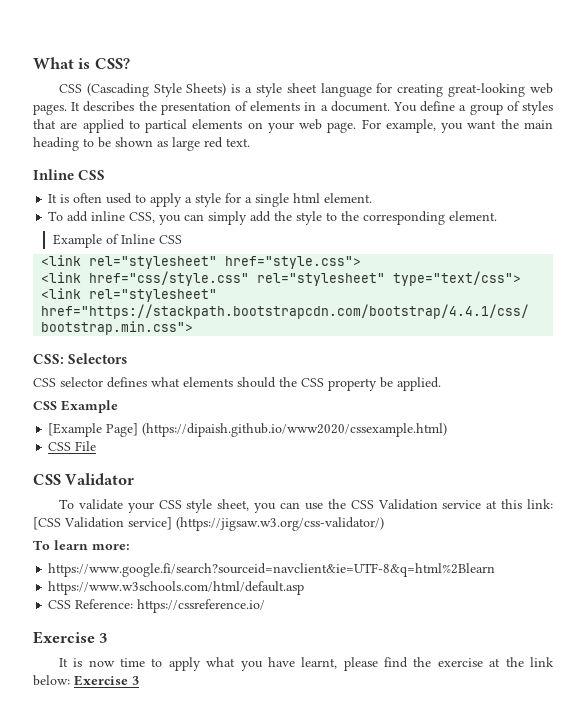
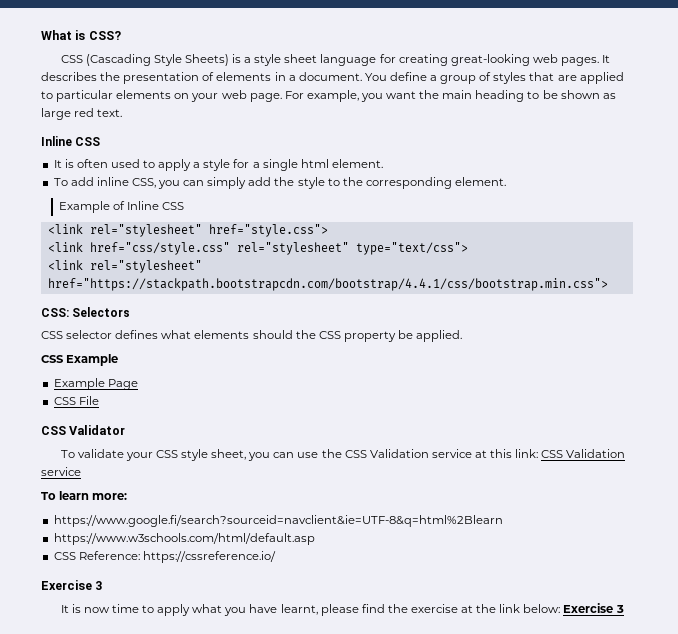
- You define a group of styles that are applied to partical elements on your web page.
+ You define a group of styles that are applied to particular elements on your web page.
- [Example Page] (https://dipaish.github.io/www2020/cssexample.html)
+ Example Page
- To validate your CSS style sheet, you can use the CSS Validation service at this link: [CSS Validation service] (https://jigsaw.w3.org/css-validator/)
+ To validate your CSS style sheet, you can use the CSS Validation service at this link: CSS Validation service

